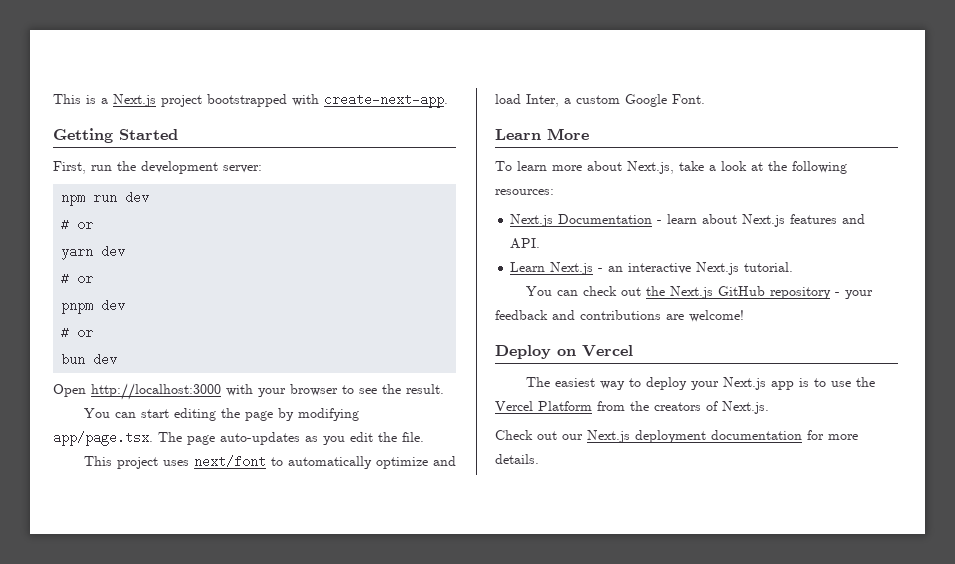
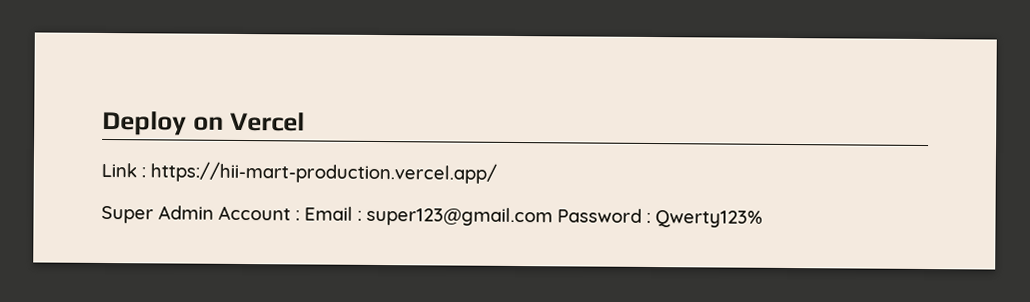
- This is a Next.js project bootstrapped with create-next-app.
- Getting Started
- First, run the development server:
- npm run dev
- # or
- yarn dev
- # or
- pnpm dev
- # or
- bun dev
- Open http://localhost:3000 with your browser to see the result.
- You can start editing the page by modifying app/page.tsx. The page auto-updates as you edit the file.
- This project uses next/font to automatically optimize and load Inter, a custom Google Font.
- Learn More
- To learn more about Next.js, take a look at the following resources:
- Next.js Documentation - learn about Next.js features and API.
- Learn Next.js - an interactive Next.js tutorial.
- You can check out the Next.js GitHub repository - your feedback and contributions are welcome!
  Deploy on Vercel
- The easiest way to deploy your Next.js app is to use the Vercel Platform from the creators of Next.js.
- Check out our Next.js deployment documentation for more details.
+ Link : https://hii-mart-production.vercel.app/
+ Super Admin Account : Email : super123@gmail.com Password : Qwerty123%

